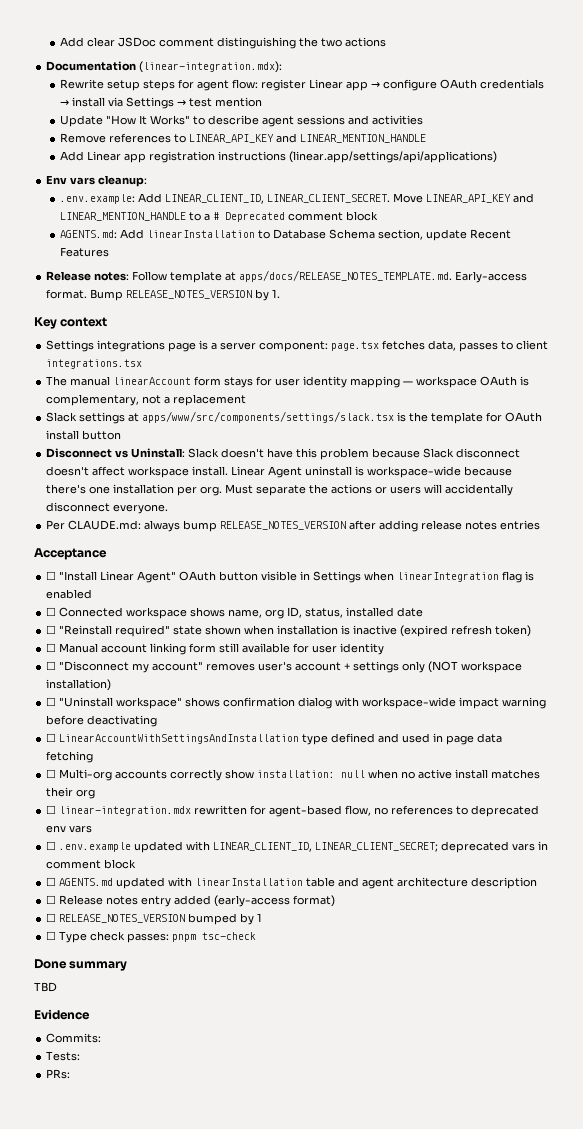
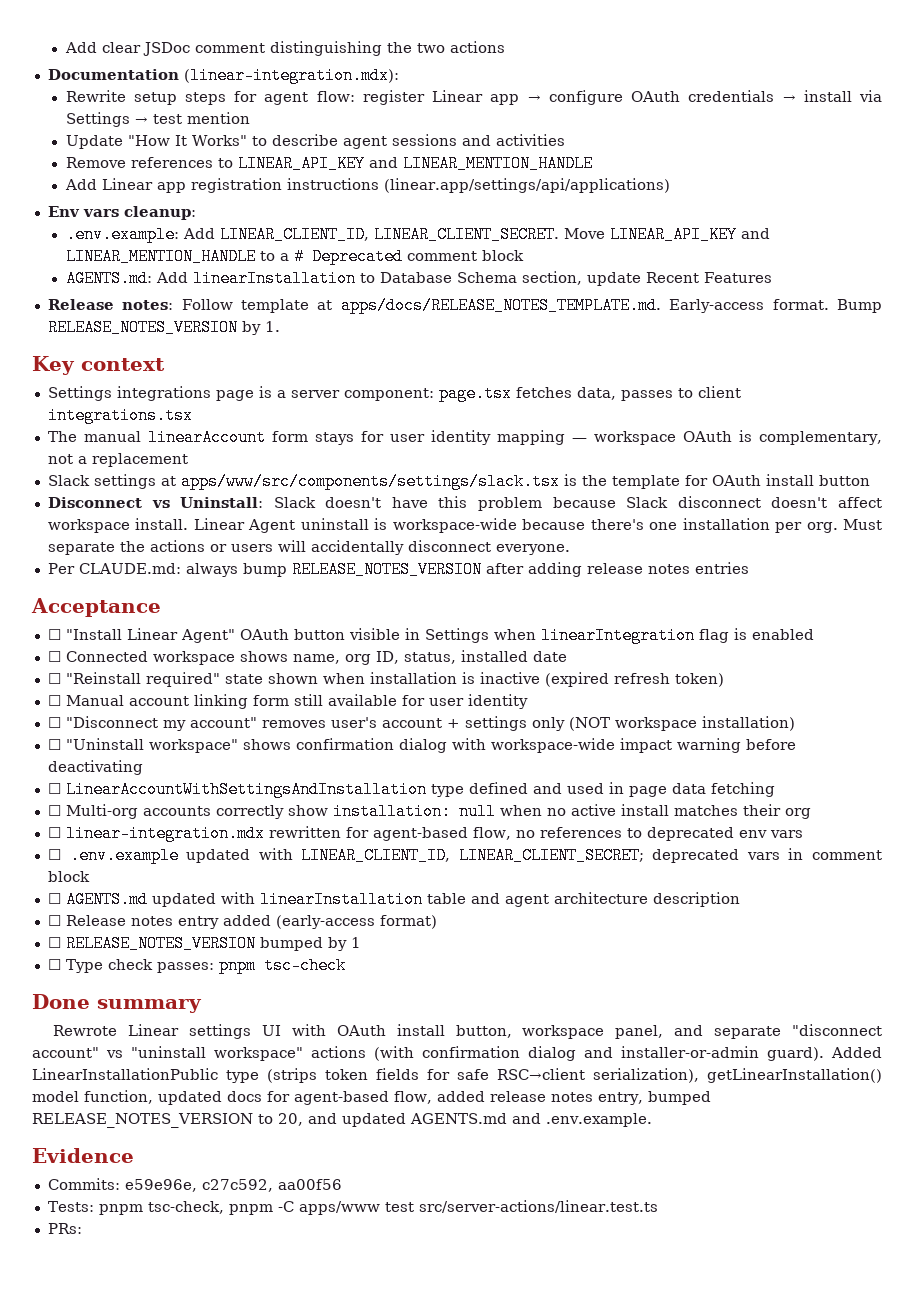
- TBD
+ Rewrote Linear settings UI with OAuth install button, workspace panel, and separate "disconnect account" vs "uninstall workspace" actions (with confirmation dialog and installer-or-admin guard). Added LinearInstallationPublic type (strips token fields for safe RSC→client serialization), getLinearInstallation() model function, updated docs for agent-based flow, added release notes entry, bumped RELEASE_NOTES_VERSION to 20, and updated AGENTS.md and .env.example.
  Evidence
- Commits:
- Tests:
+ Commits: e59e96e, c27c592, aa00f56
+ Tests: pnpm tsc-check, pnpm -C apps/www test src/server-actions/linear.test.ts

